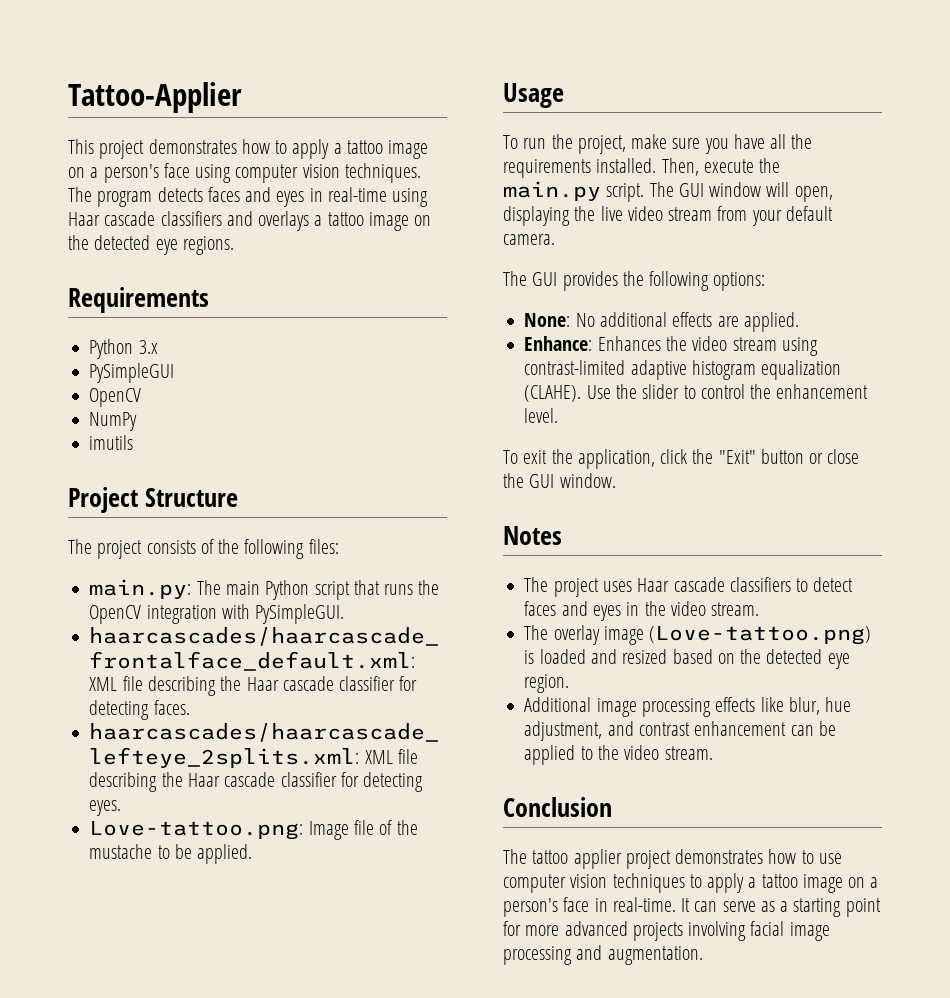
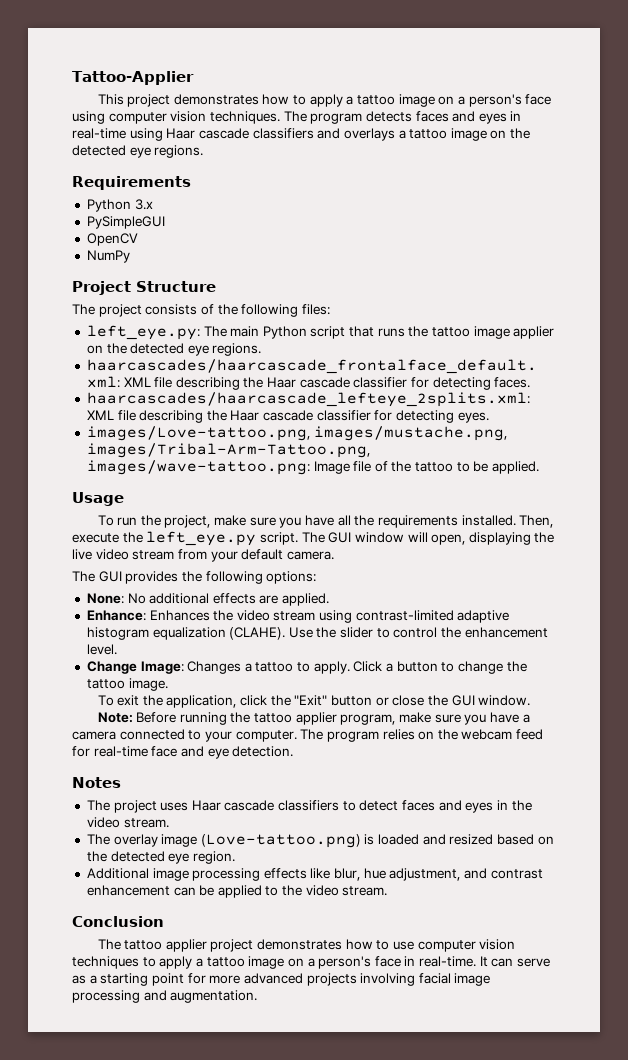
- imutils
- main.py: The main Python script that runs the OpenCV integration with PySimpleGUI.
+ left_eye.py: The main Python script that runs the tattoo image applier on the detected eye regions.
- Love-tattoo.png: Image file of the mustache to be applied.
+ images/Love-tattoo.png, images/mustache.png, images/Tribal-Arm-Tattoo.png, images/wave-tattoo.png: Image file of the tattoo to be applied.
- Then, execute the main.py script.
+ Then, execute the left_eye.py script.
+ Change Image: Changes a tattoo to apply. Click a button to change the tattoo image.
+ Note: Before running the tattoo applier program, make sure you have a camera connected to your computer. The program relies on the webcam feed for real-time face and eye detection.

